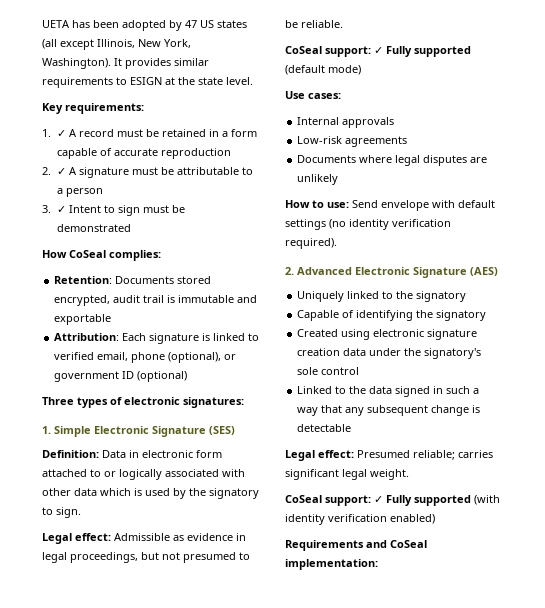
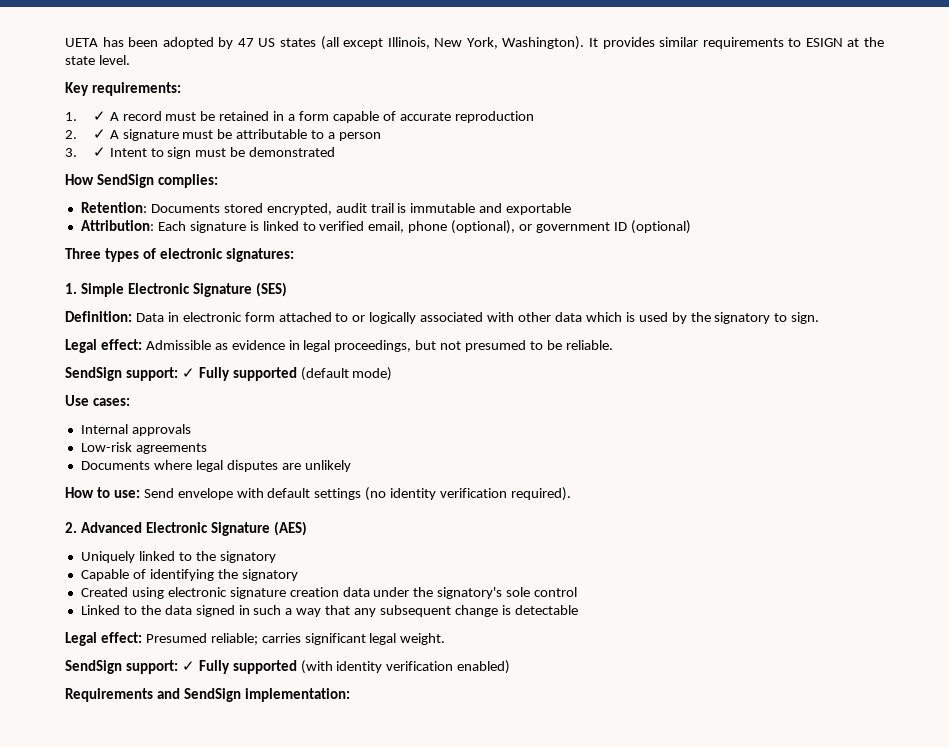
- How CoSeal complies:
+ How SendSign complies:
- CoSeal support: ✓ Fully supported (default mode)
+ SendSign support: ✓ Fully supported (default mode)
- CoSeal support: ✓ Fully supported (with identity verification enabled)
+ SendSign support: ✓ Fully supported (with identity verification enabled)
- Requirements and CoSeal implementation:
+ Requirements and SendSign implementation:

